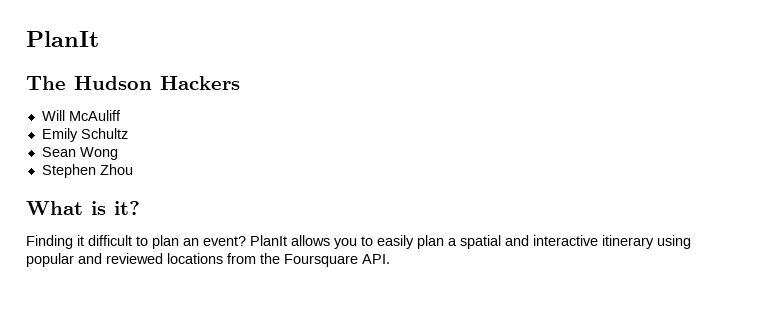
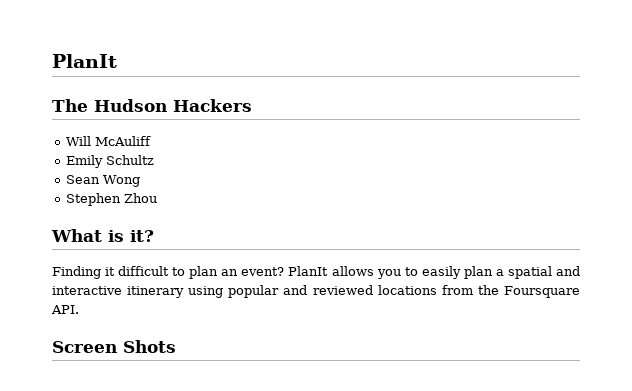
+ Screen Shots

